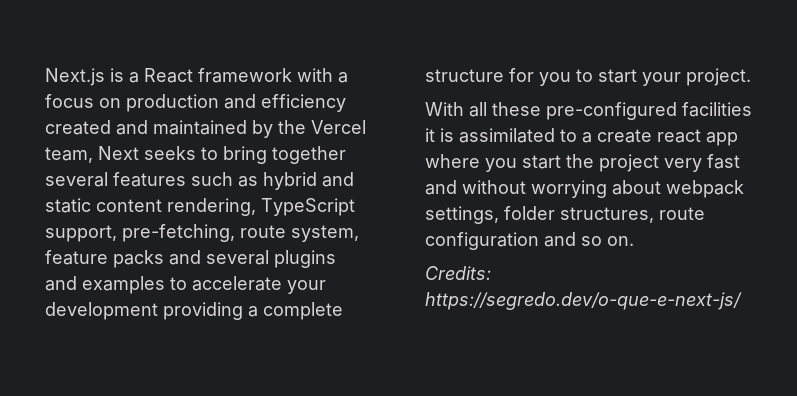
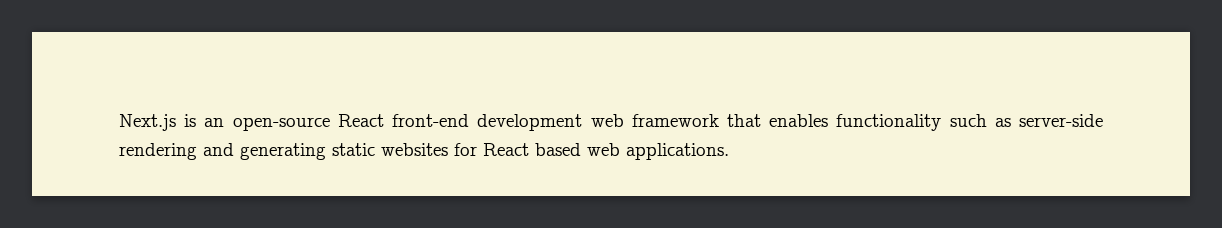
- Next.js is a React framework with a focus on production and efficiency created and maintained by the Vercel team, Next seeks to bring together several features such as hybrid and static content rendering, TypeScript support, pre-fetching, route system, feature packs and several plugins and examples to accelerate your development providing a complete structure for you to start your project.
- With all these pre-configured facilities it is assimilated to a create react app where you start the project very fast and without worrying about webpack settings, folder structures, route configuration and so on.
- Credits: https://segredo.dev/o-que-e-next-js/
+ Next.js is an open-source React front-end development web framework that enables functionality such as server-side rendering and generating static websites for React based web applications.

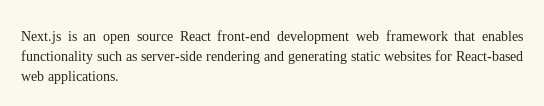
- Next.js is an open-source React front-end development web framework that enables functionality such as server-side rendering and generating static websites for React based web applications.
+ Next.js is an open source React front-end development web framework that enables functionality such as server-side rendering and generating static websites for React-based web applications.

